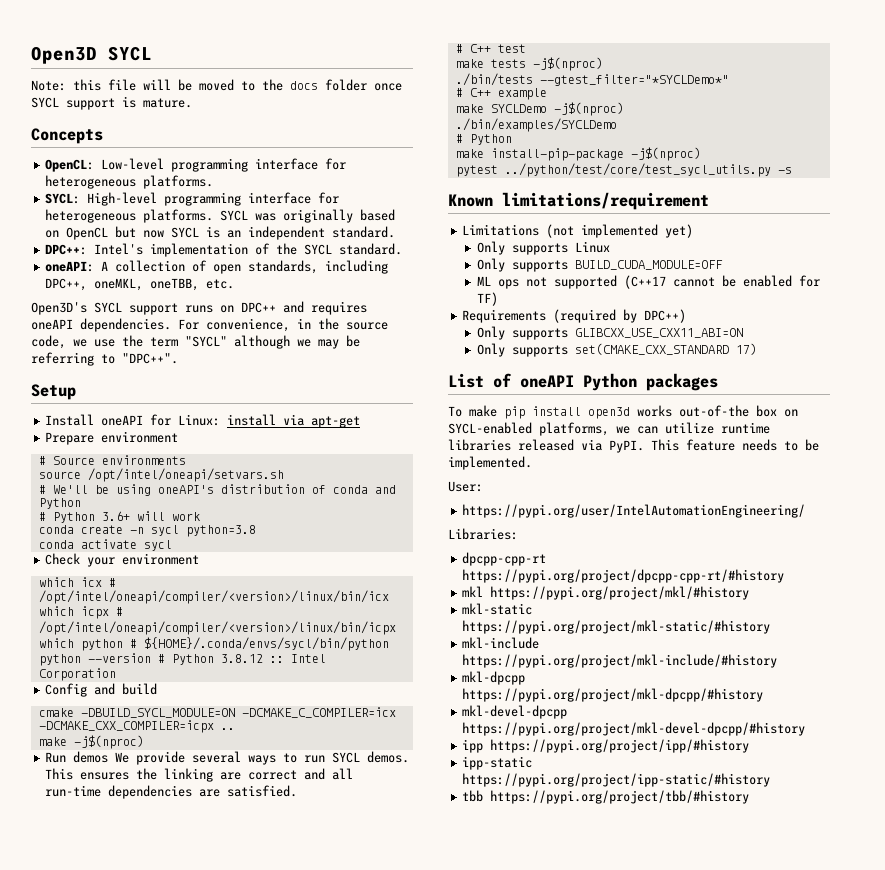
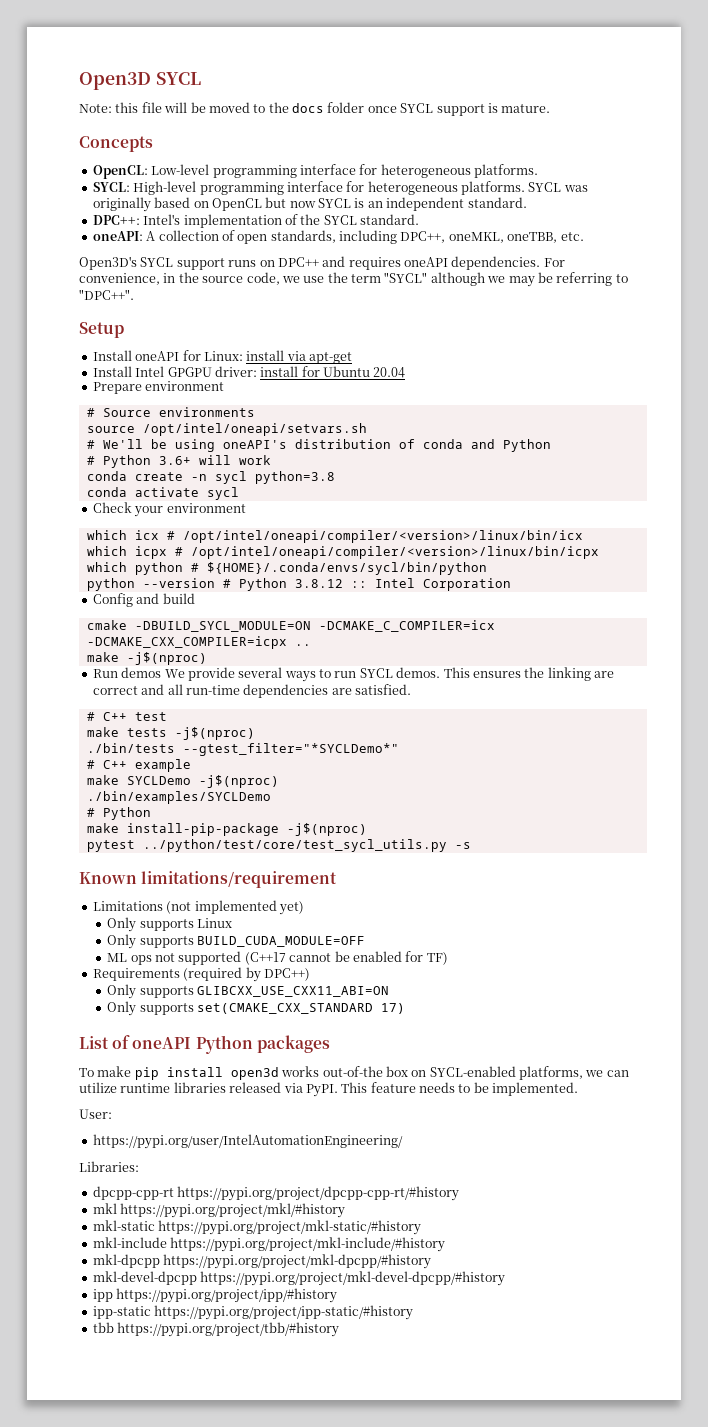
+ Install Intel GPGPU driver: install for Ubuntu 20.04

